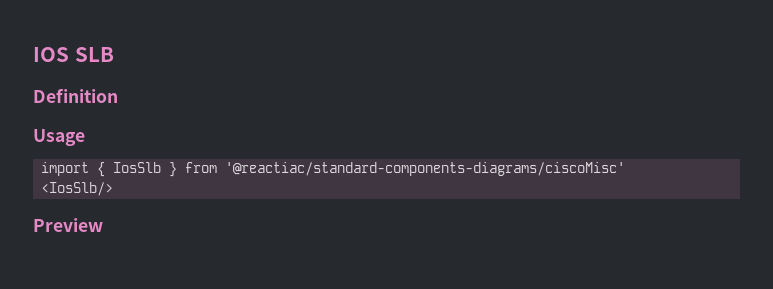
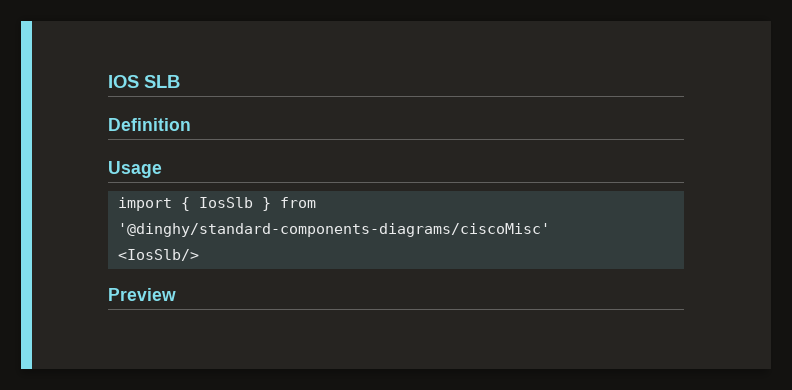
- import { IosSlb } from '@reactiac/standard-components-diagrams/ciscoMisc'
+ import { IosSlb } from '@dinghy/standard-components-diagrams/ciscoMisc'

